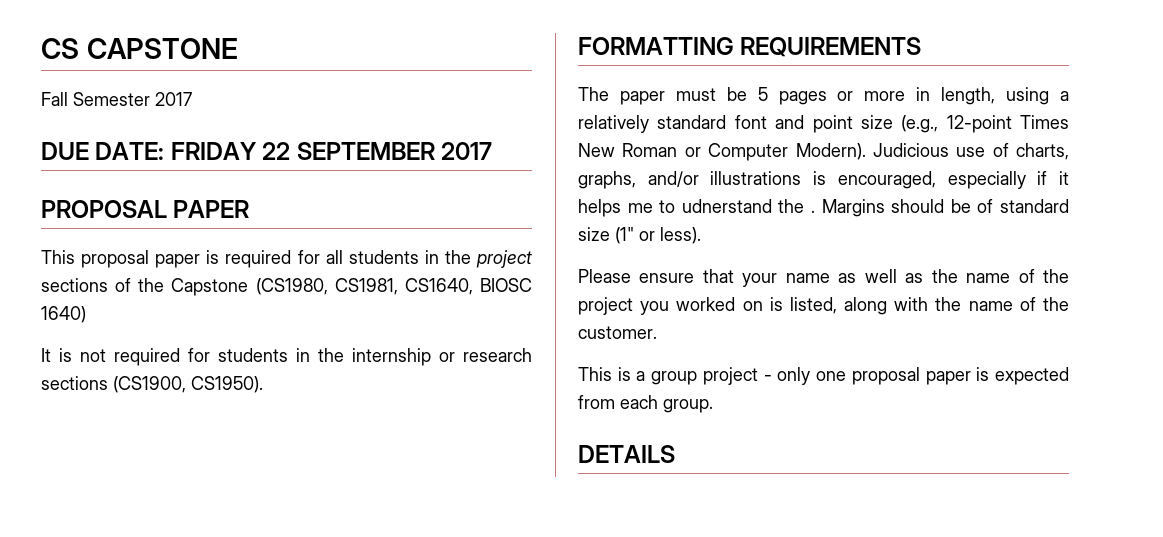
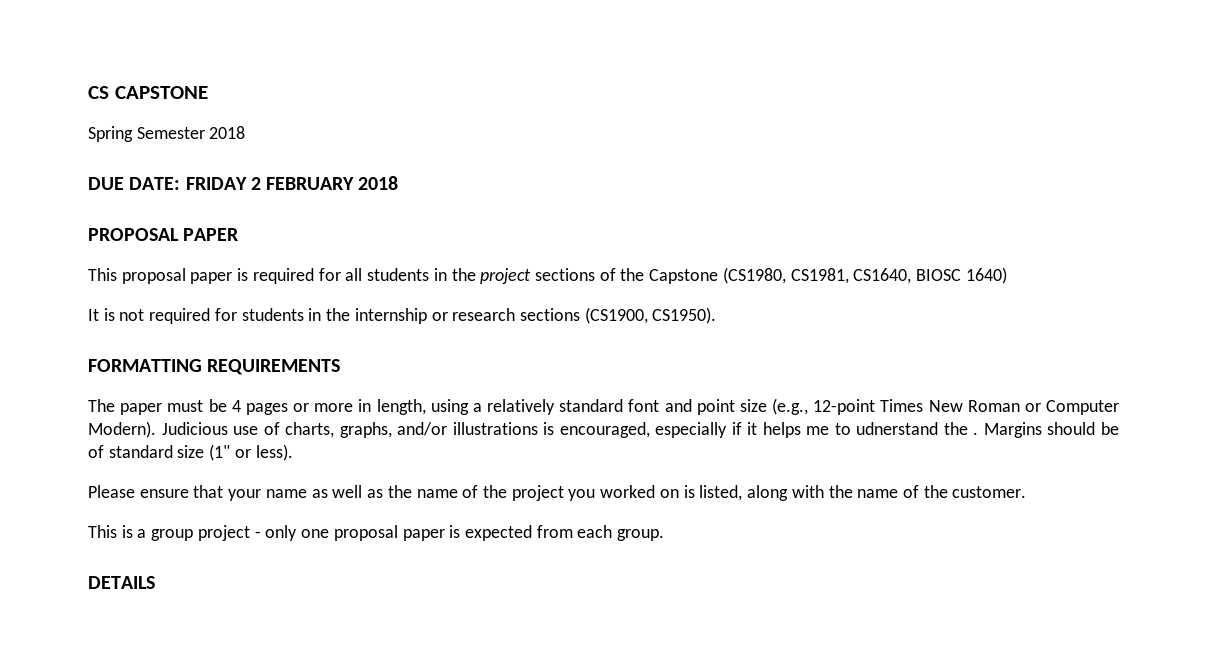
- Fall Semester 2017
+ Spring Semester 2018
- DUE DATE: FRIDAY 22 SEPTEMBER 2017
+ DUE DATE: FRIDAY 2 FEBRUARY 2018
- The paper must be 5 pages or more in length, using a relatively standard font and point size (e.g., 12-point Times New Roman or Computer Modern).
+ The paper must be 4 pages or more in length, using a relatively standard font and point size (e.g., 12-point Times New Roman or Computer Modern).

